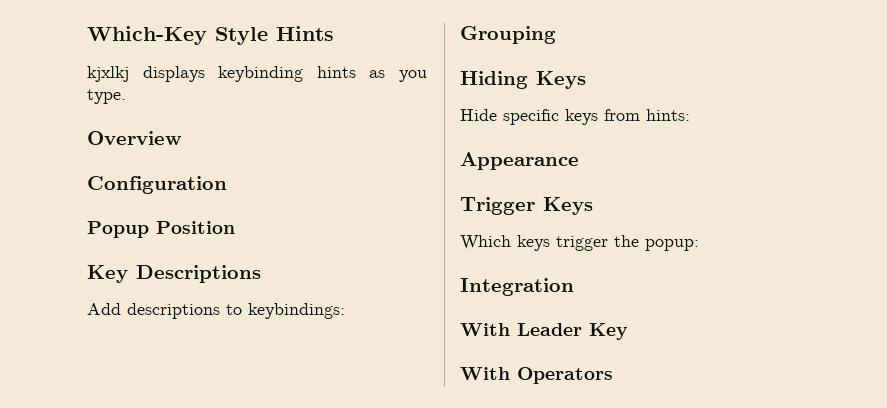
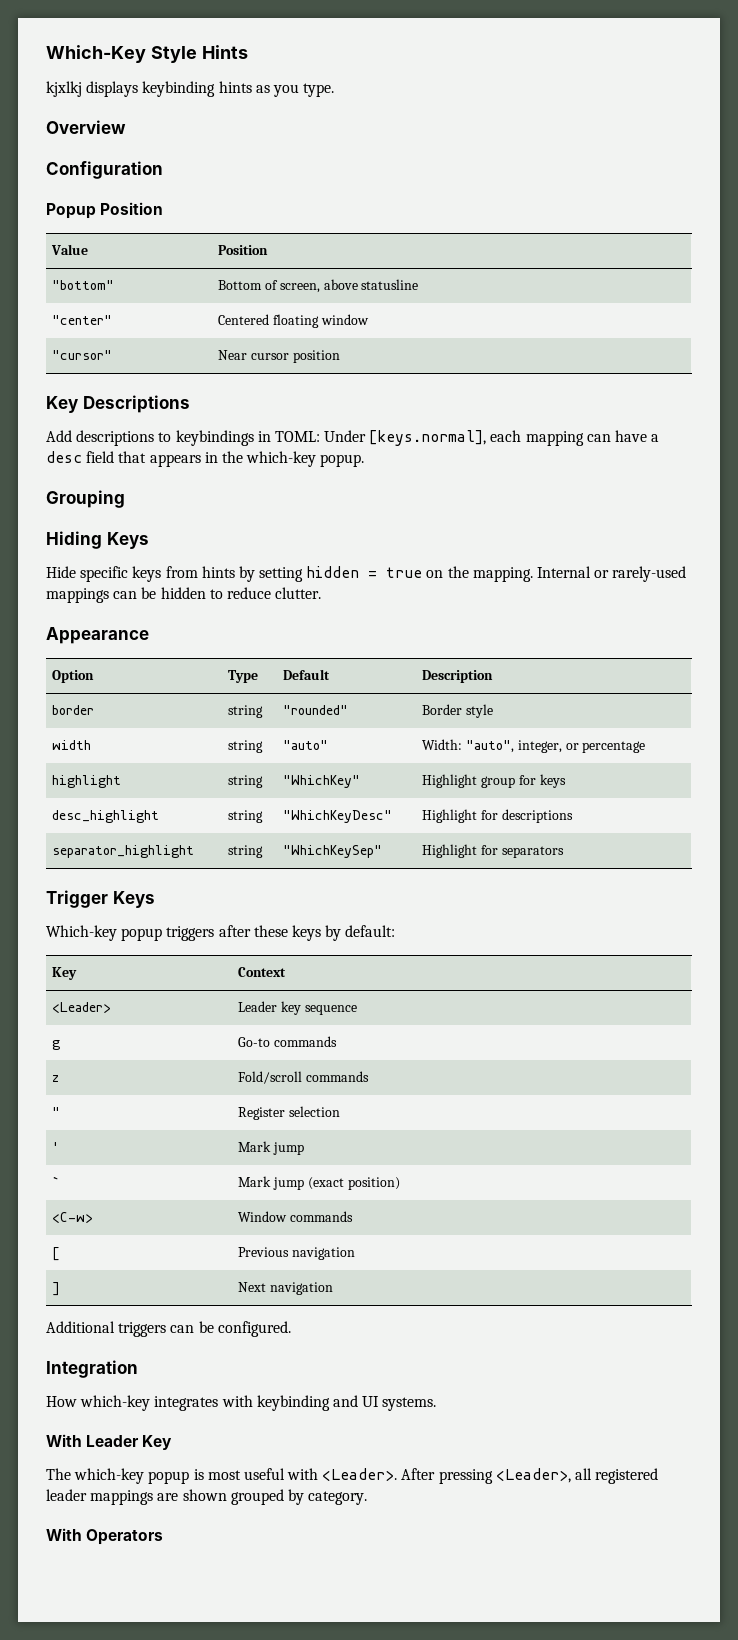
+ Value | Position
+ "bottom" | Bottom of screen, above statusline
+ "center" | Centered floating window
+ "cursor" | Near cursor position
- Add descriptions to keybindings:
+ Add descriptions to keybindings in TOML: Under [keys.normal], each mapping can have a desc field that appears in the which-key popup.
- Hide specific keys from hints:
+ Hide specific keys from hints by setting hidden = true on the mapping. Internal or rarely-used mappings can be hidden to reduce clutter.
  Appearance
+ Option | Type | Default | Description
+ border | string | "rounded" | Border style
+ width | string | "auto" | Width: "auto", integer, or percentage
+ highlight | string | "WhichKey" | Highlight group for keys
+ desc_highlight | string | "WhichKeyDesc" | Highlight for descriptions
+ separator_highlight | string | "WhichKeySep" | Highlight for separators
  Trigger Keys
- Which keys trigger the popup:
+ Which-key popup triggers after these keys by default:
+ Key | Context
+ <Leader> | Leader key sequence
+ g | Go-to commands
+ z | Fold/scroll commands
+ " | Register selection
+ ' | Mark jump
+ ` | Mark jump (exact position)
+ <C-w> | Window commands
+ [ | Previous navigation
+ ] | Next navigation
+ Additional triggers can be configured.
  Integration
+ How which-key integrates with keybinding and UI systems.
  With Leader Key
+ The which-key popup is most useful with <Leader>. After pressing <Leader>, all registered leader mappings are shown grouped by category.

